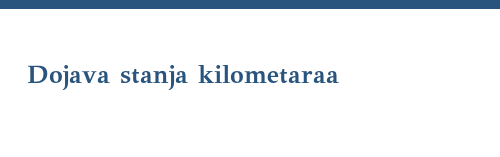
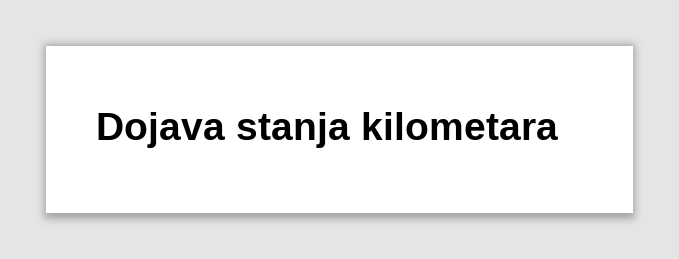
- Dojava stanja kilometaraa
+ Dojava stanja kilometara

